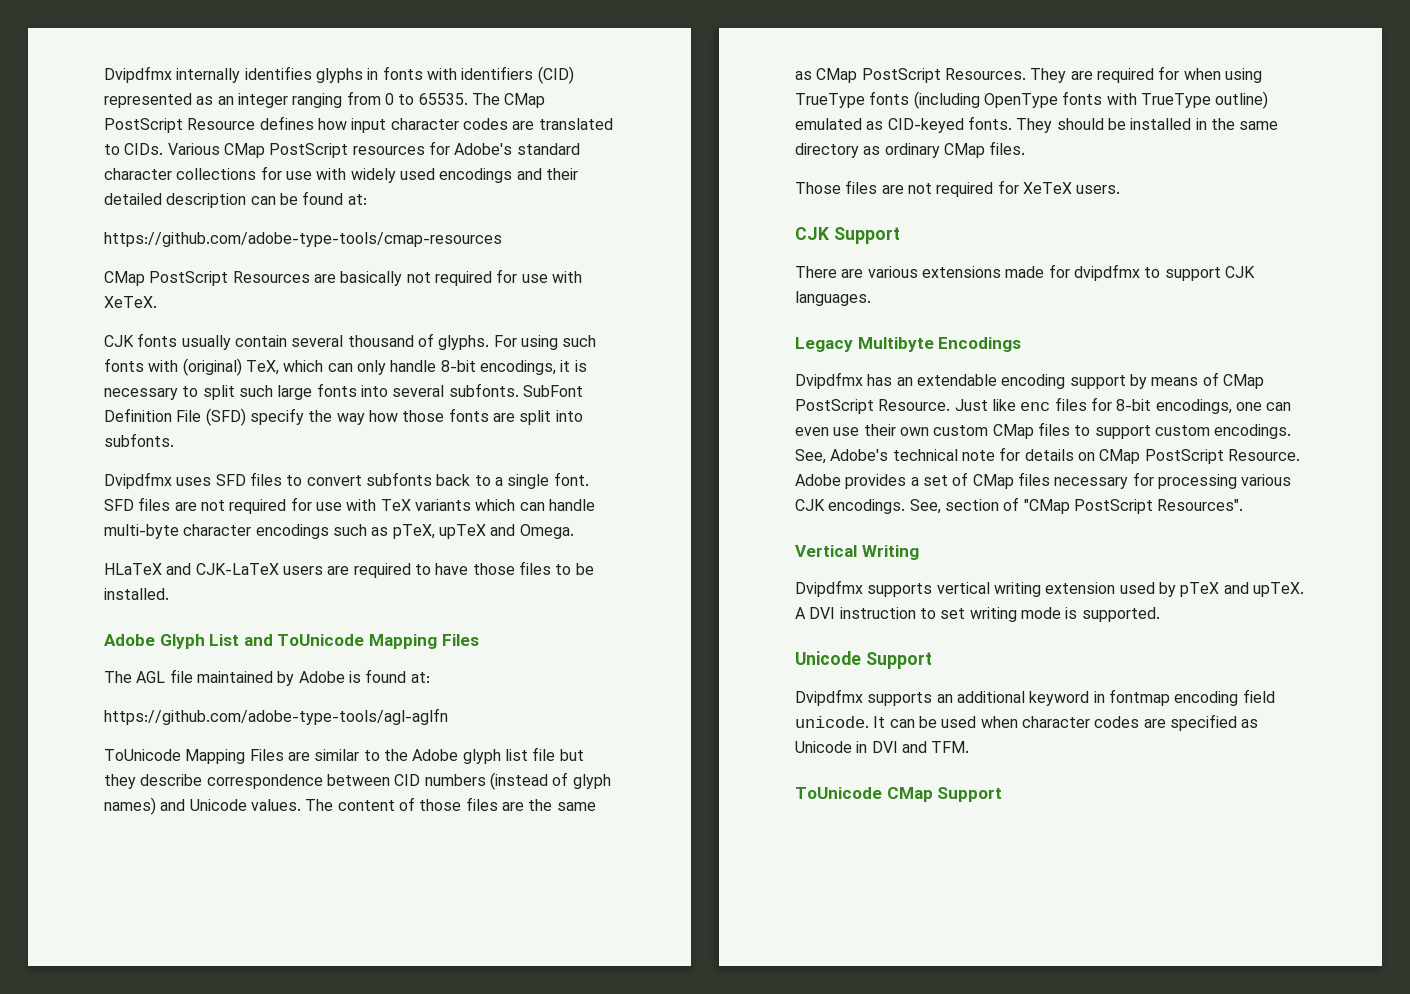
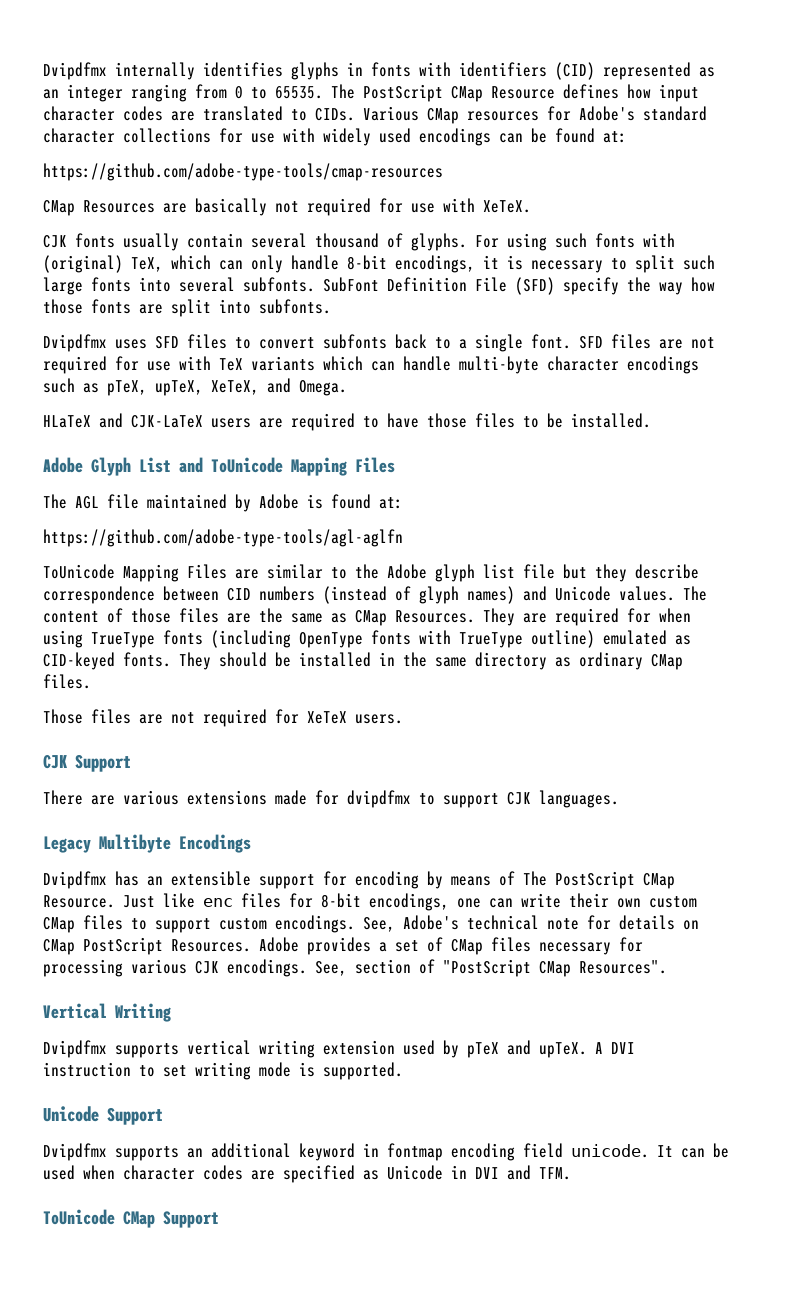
- The CMap PostScript Resource defines how input character codes are translated to CIDs.
+ The PostScript CMap Resource defines how input character codes are translated to CIDs.
- Various CMap PostScript resources for Adobe's standard character collections for use with widely used encodings and their detailed description can be found at:
+ Various CMap resources for Adobe's standard character collections for use with widely used encodings can be found at:
- CMap PostScript Resources are basically not required for use with XeTeX.
+ CMap Resources are basically not required for use with XeTeX.
- SFD files are not required for use with TeX variants which can handle multi-byte character encodings such as pTeX, upTeX and Omega.
+ SFD files are not required for use with TeX variants which can handle multi-byte character encodings such as pTeX, upTeX, XeTeX, and Omega.
- The content of those files are the same as CMap PostScript Resources.
+ The content of those files are the same as CMap Resources.
- Dvipdfmx has an extendable encoding support by means of CMap PostScript Resource.
+ Dvipdfmx has an extensible support for encoding by means of The PostScript CMap Resource.
- Just like enc files for 8-bit encodings, one can even use their own custom CMap files to support custom encodings.
+ Just like enc files for 8-bit encodings, one can write their own custom CMap files to support custom encodings.
- See, Adobe's technical note for details on CMap PostScript Resource.
+ See, Adobe's technical note for details on CMap PostScript Resources.
- See, section of "CMap PostScript Resources".
+ See, section of "PostScript CMap Resources".

